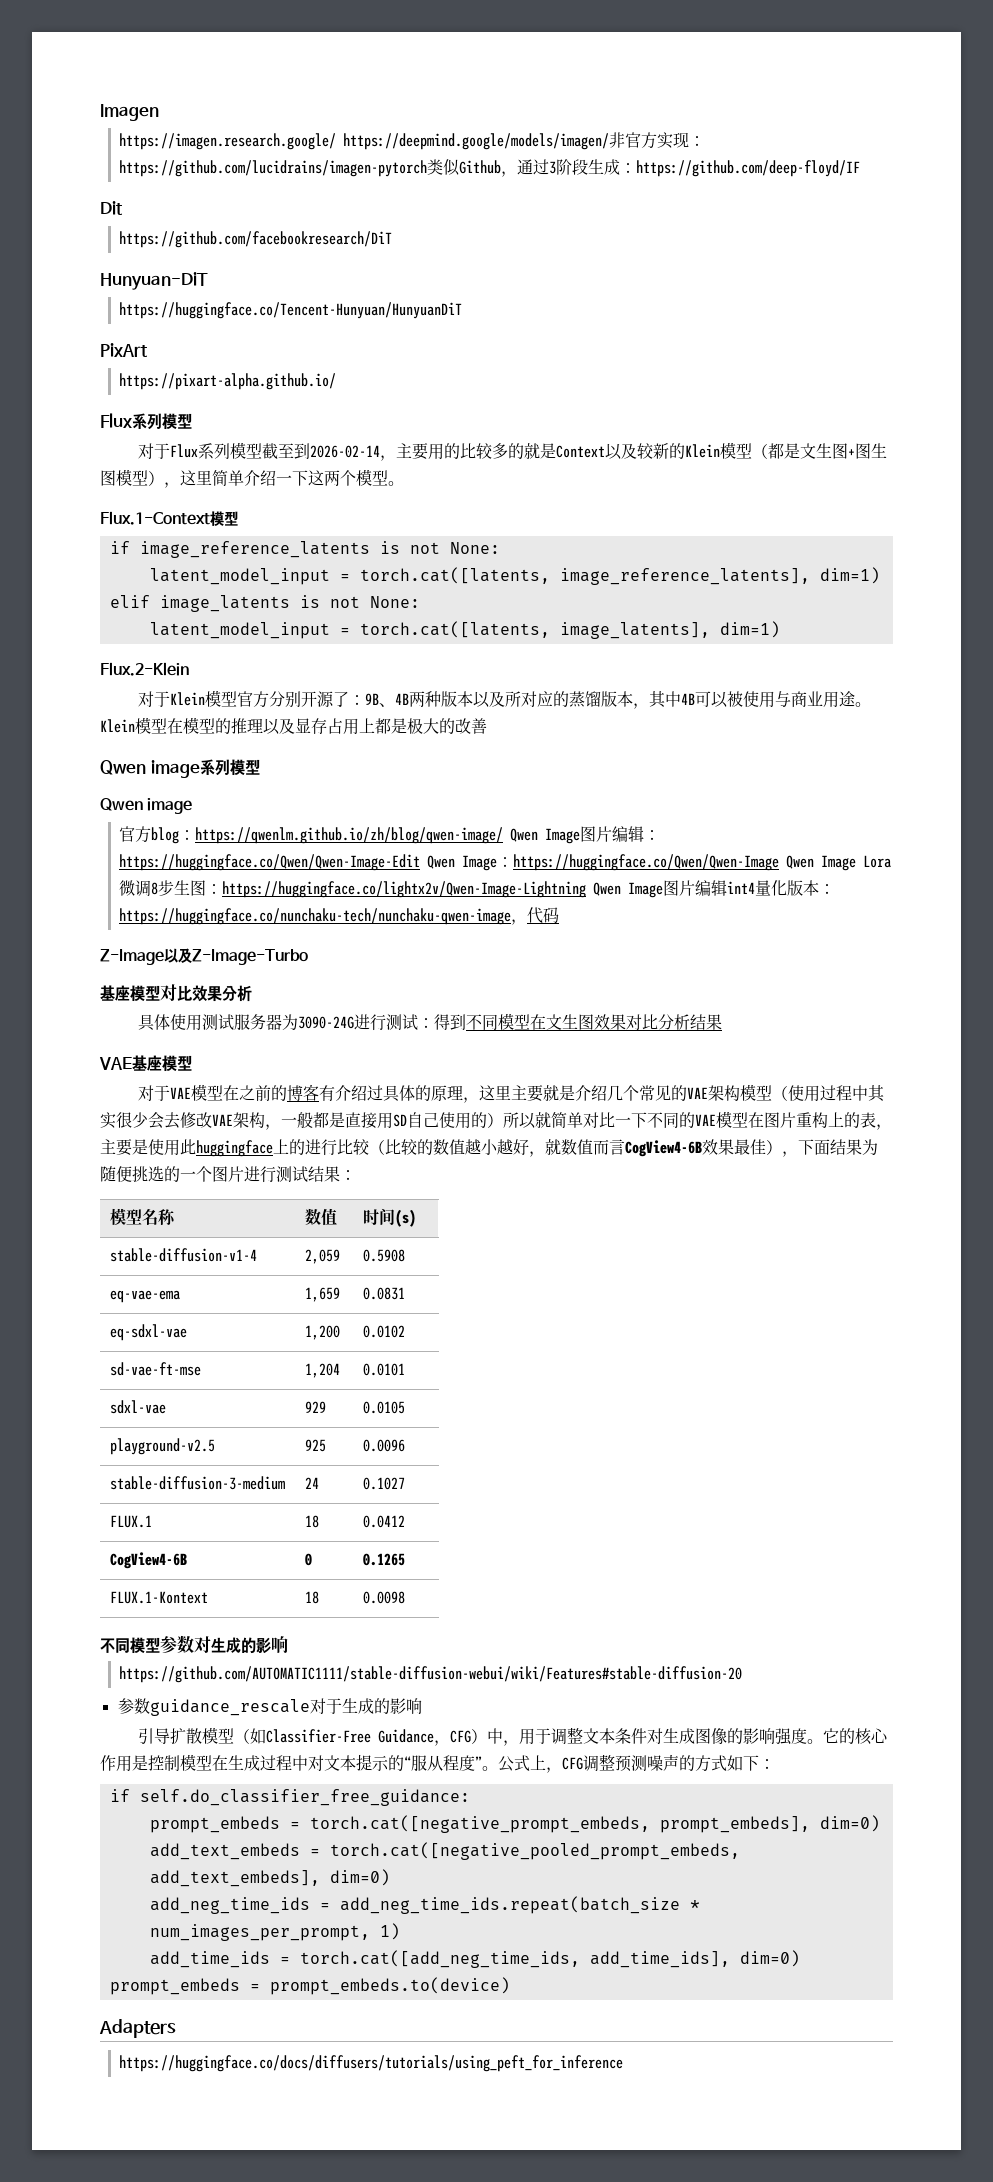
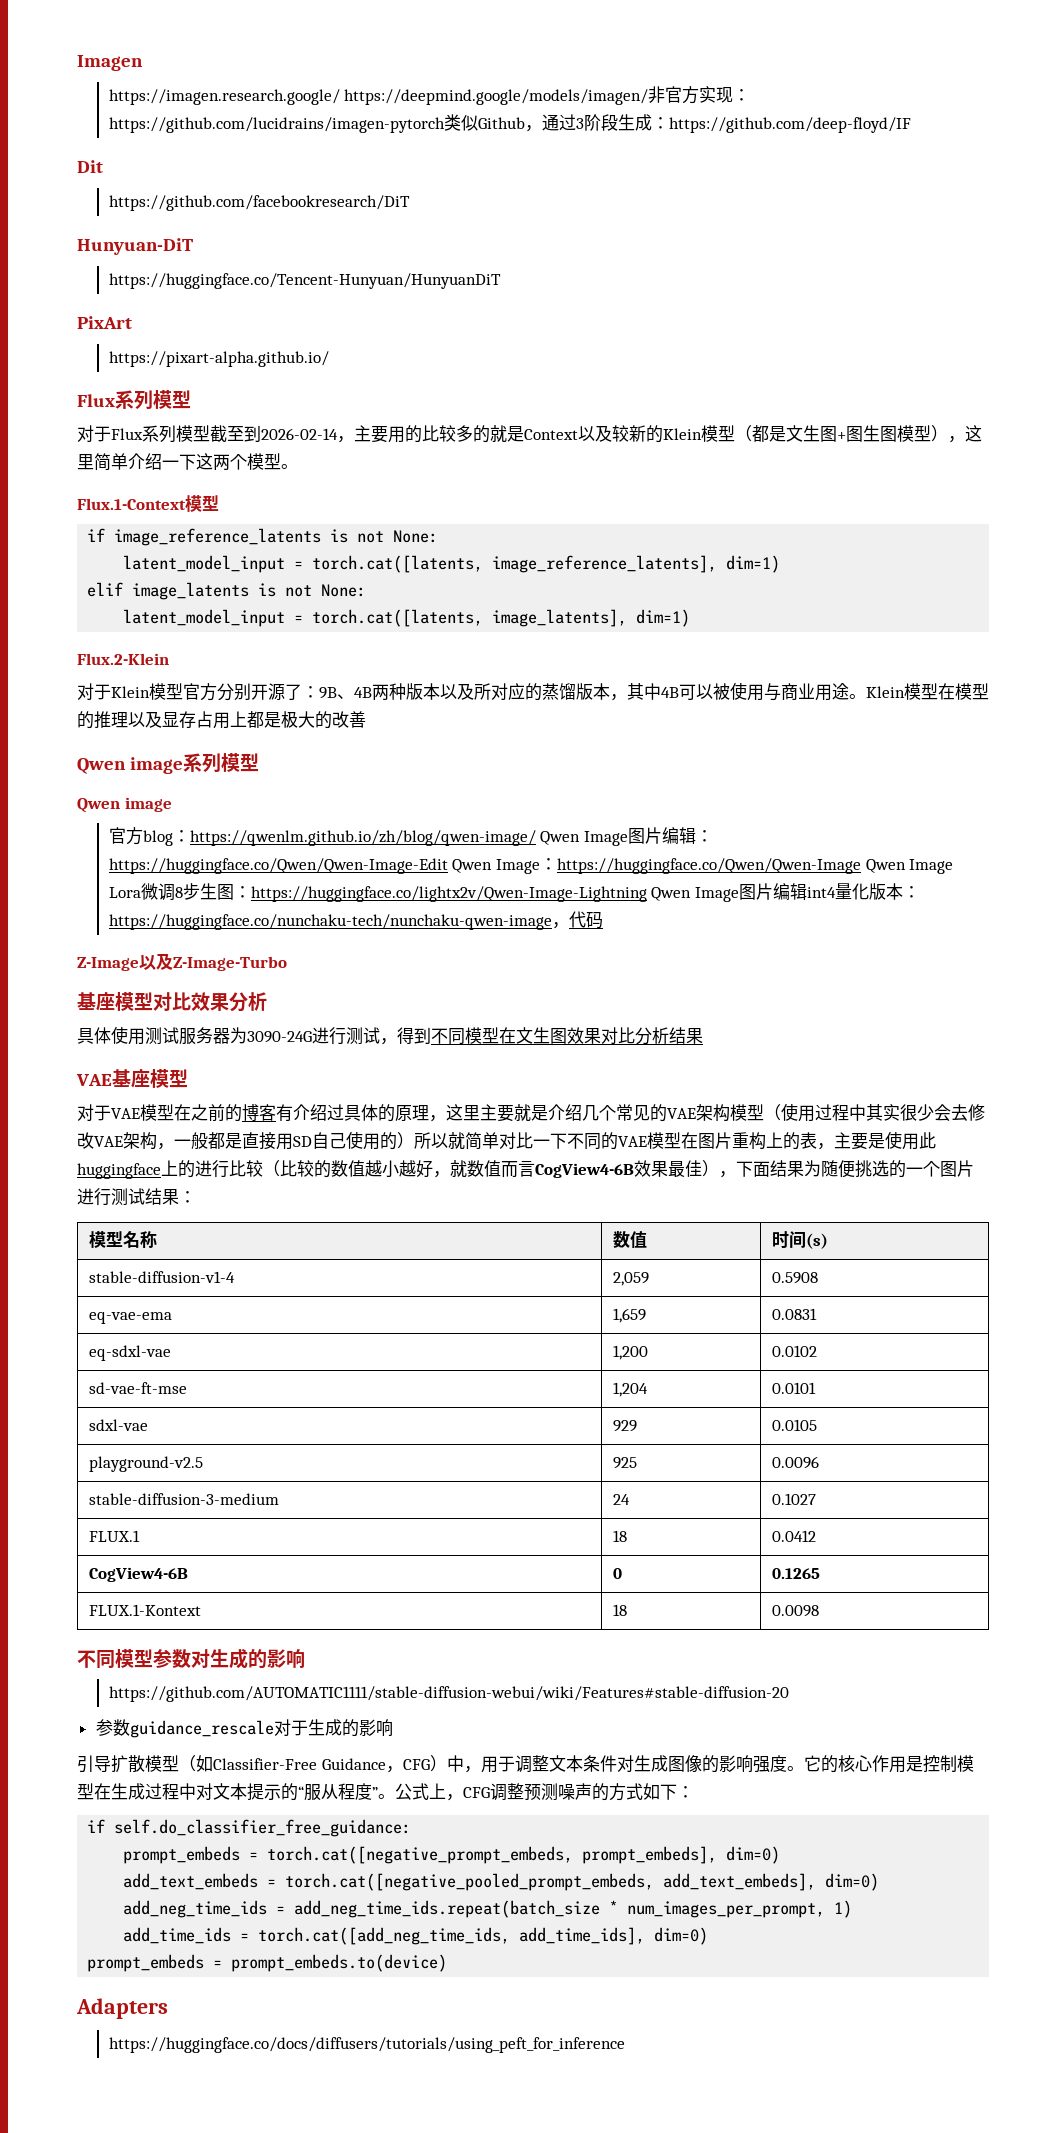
- 具体使用测试服务器为3090-24G进行测试：得到不同模型在文生图效果对比分析结果
+ 具体使用测试服务器为3090-24G进行测试，得到不同模型在文生图效果对比分析结果

